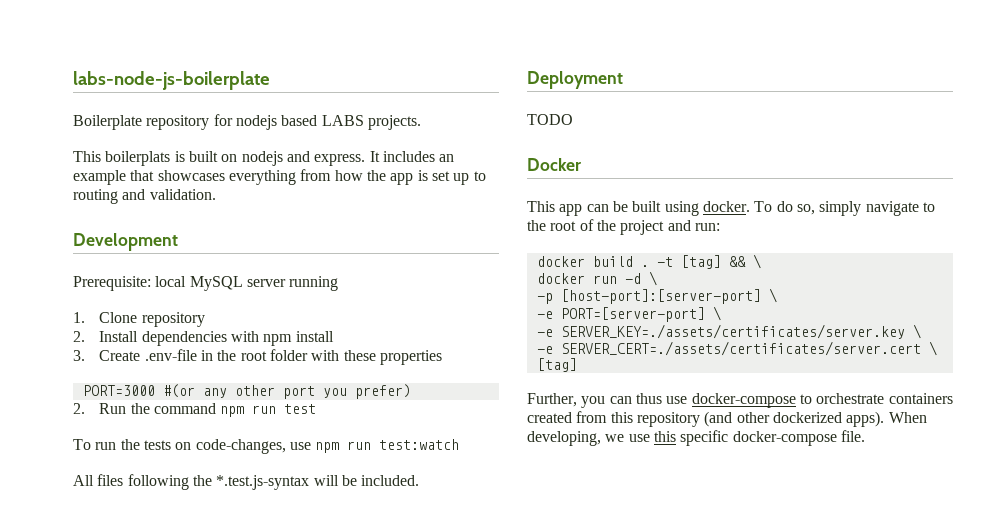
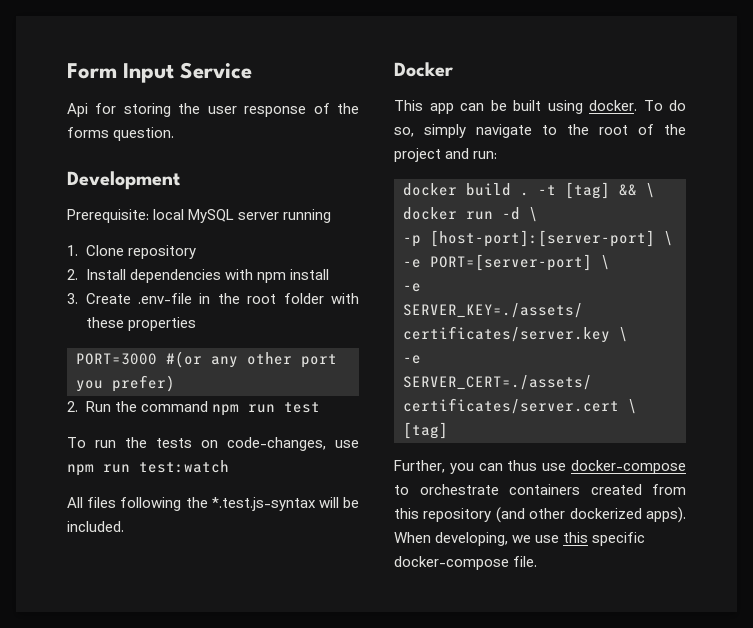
- labs-node-js-boilerplate
- Boilerplate repository for nodejs based LABS projects.
- This boilerplats is built on nodejs and express. It includes an example that showcases everything from how the app is set up to routing and validation.
+ Form Input Service
+ Api for storing the user response of the forms question.
- Deployment
- TODO

